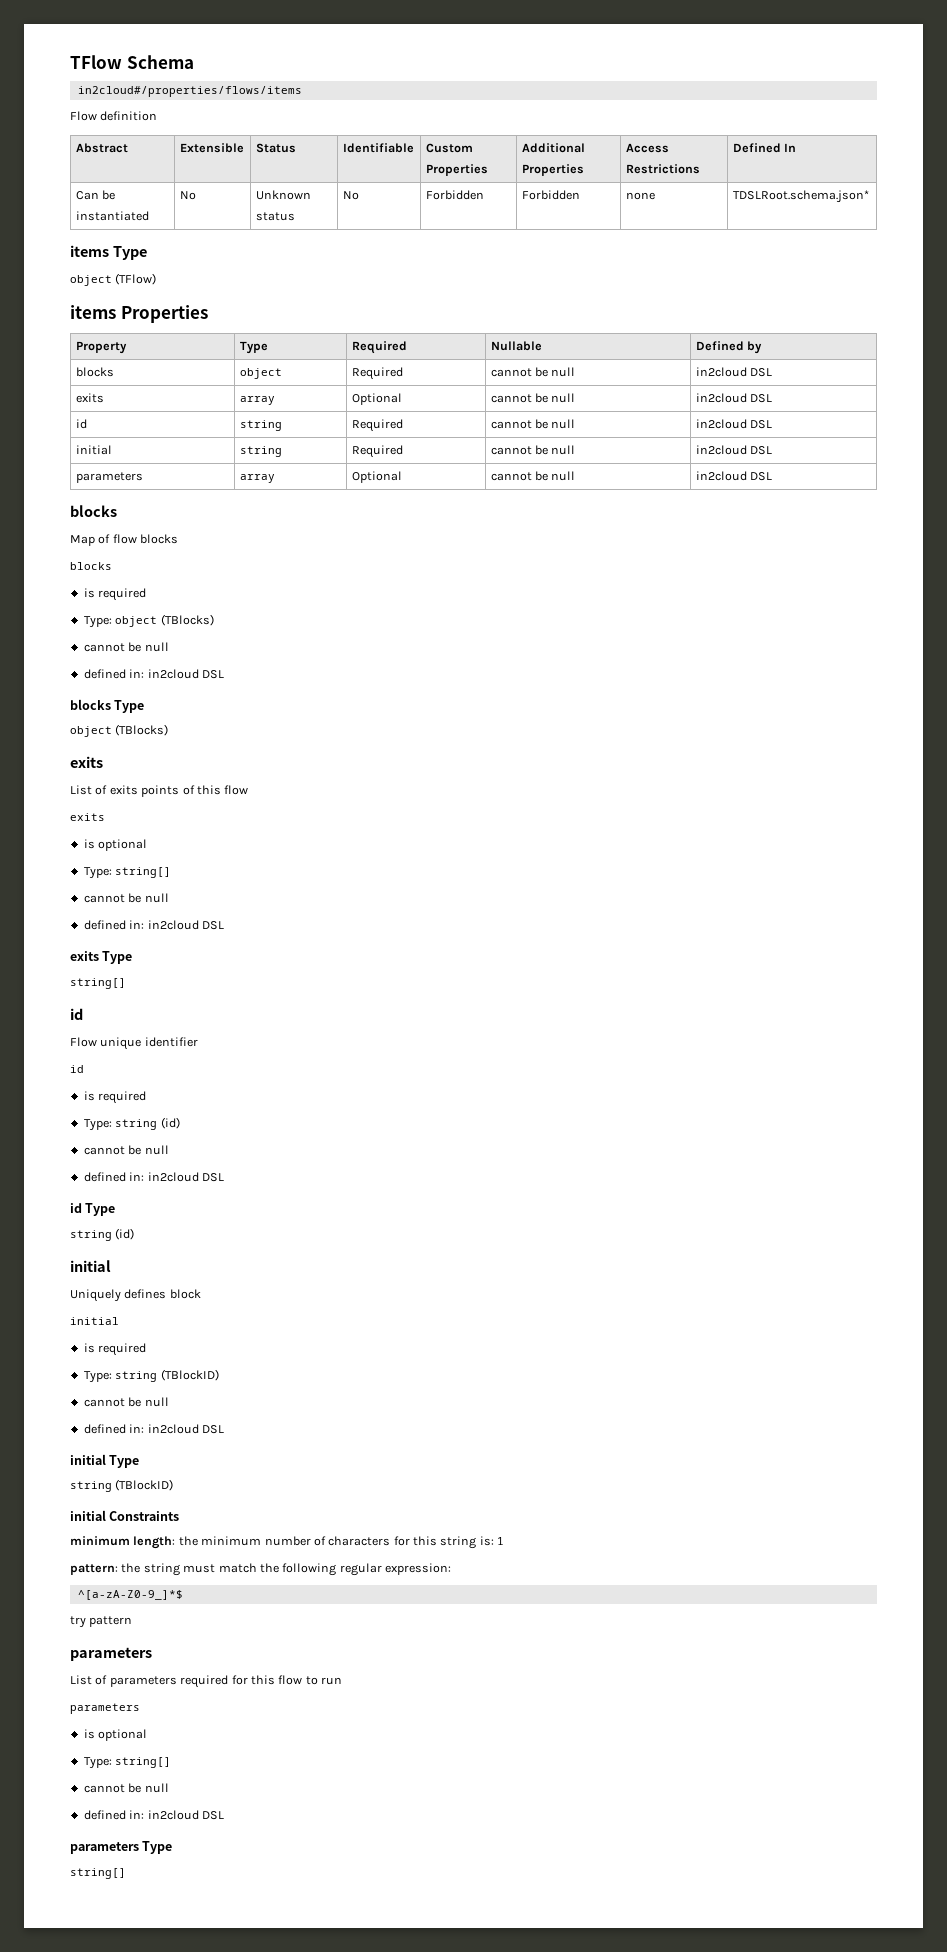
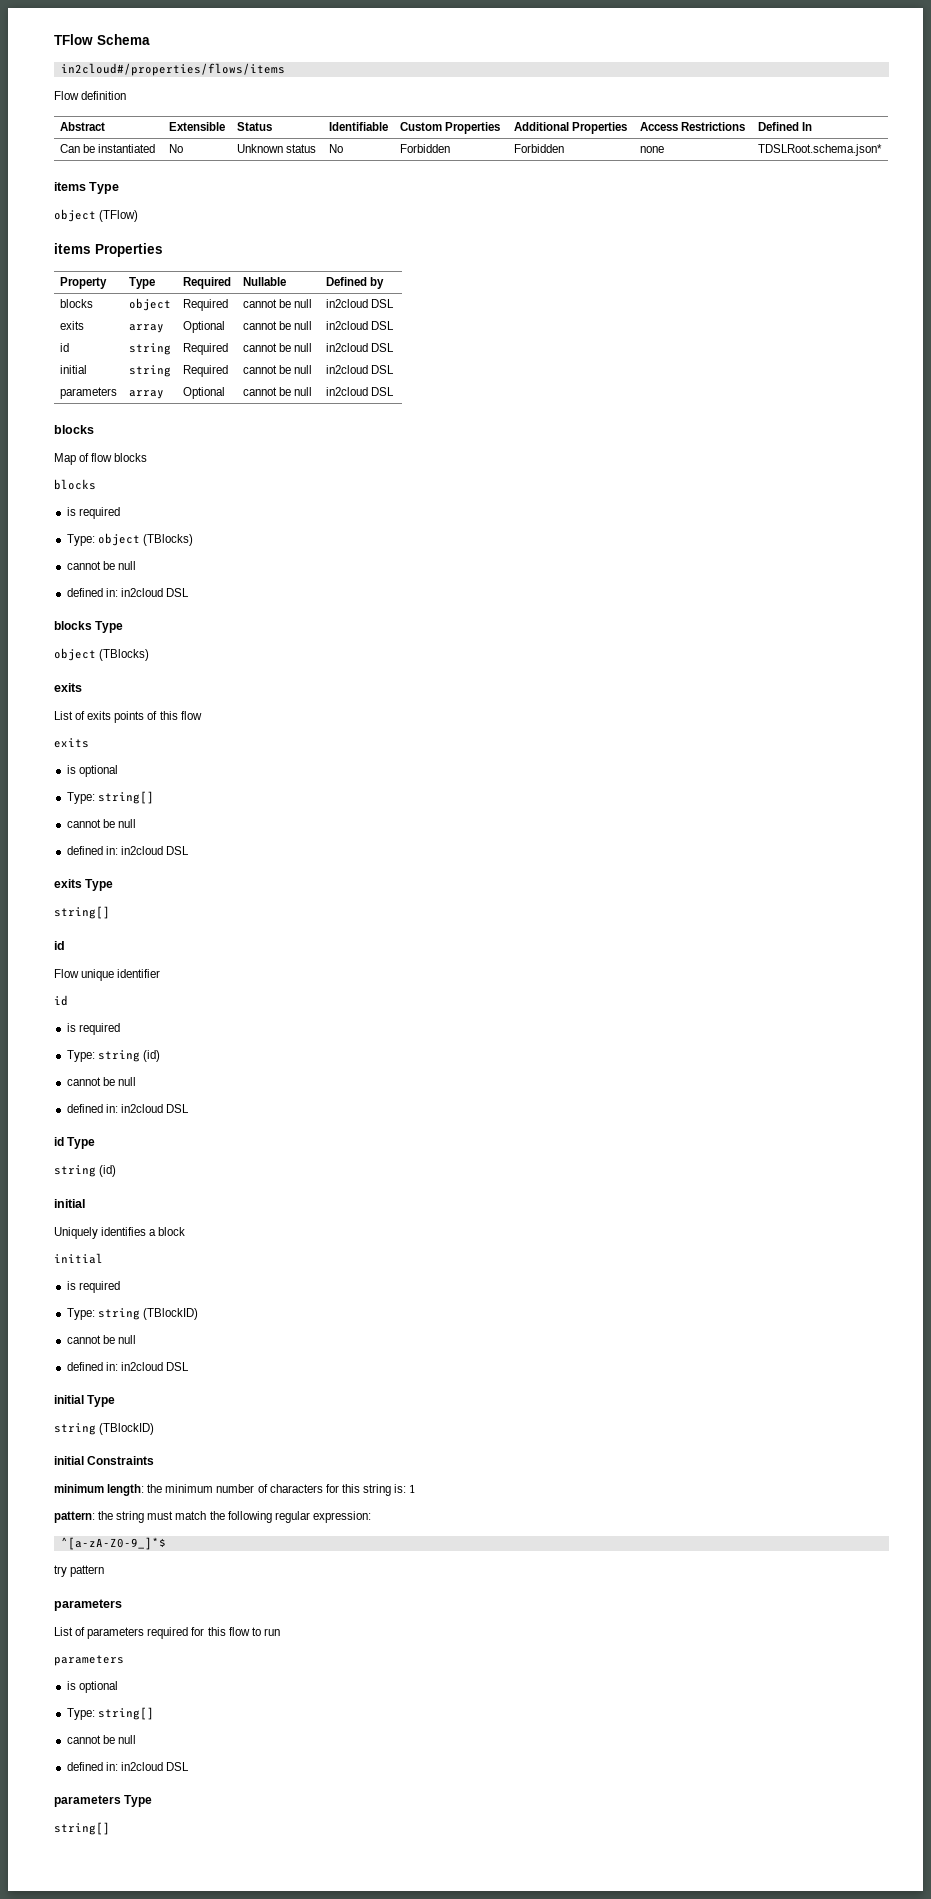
- Uniquely defines block
+ Uniquely identifies a block

